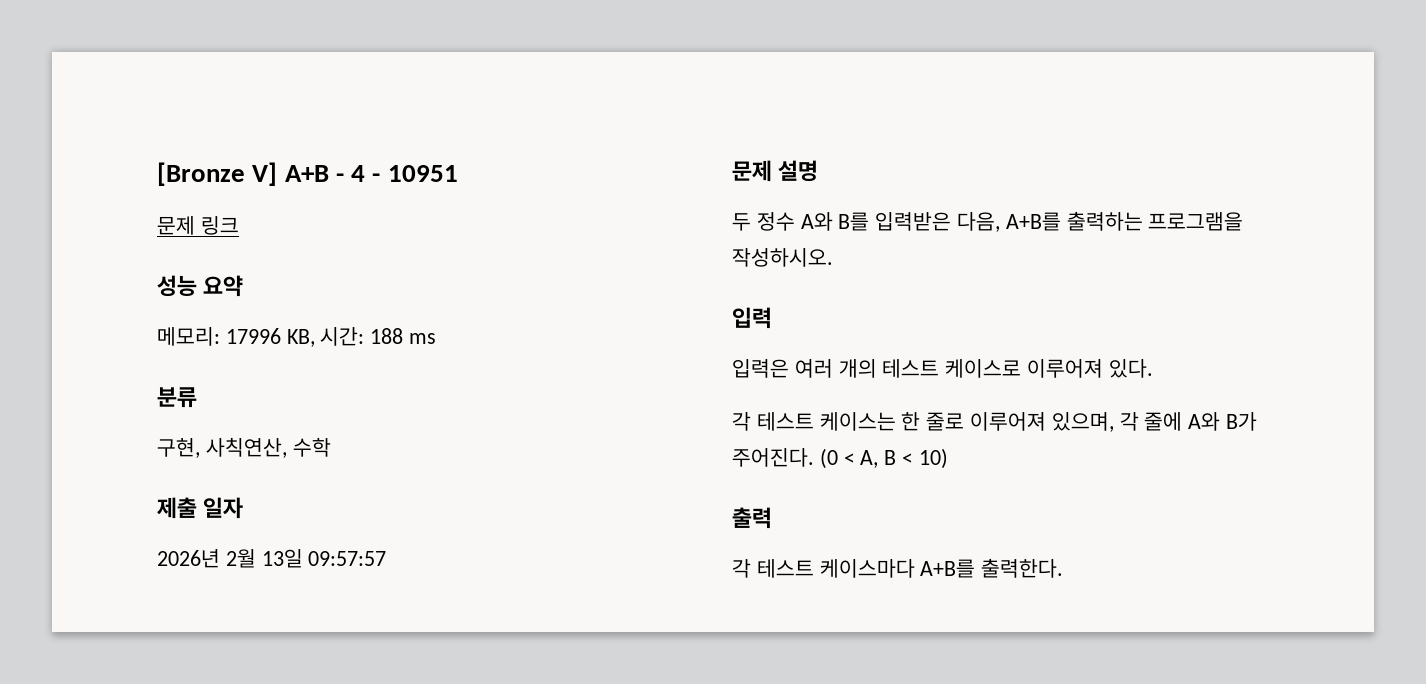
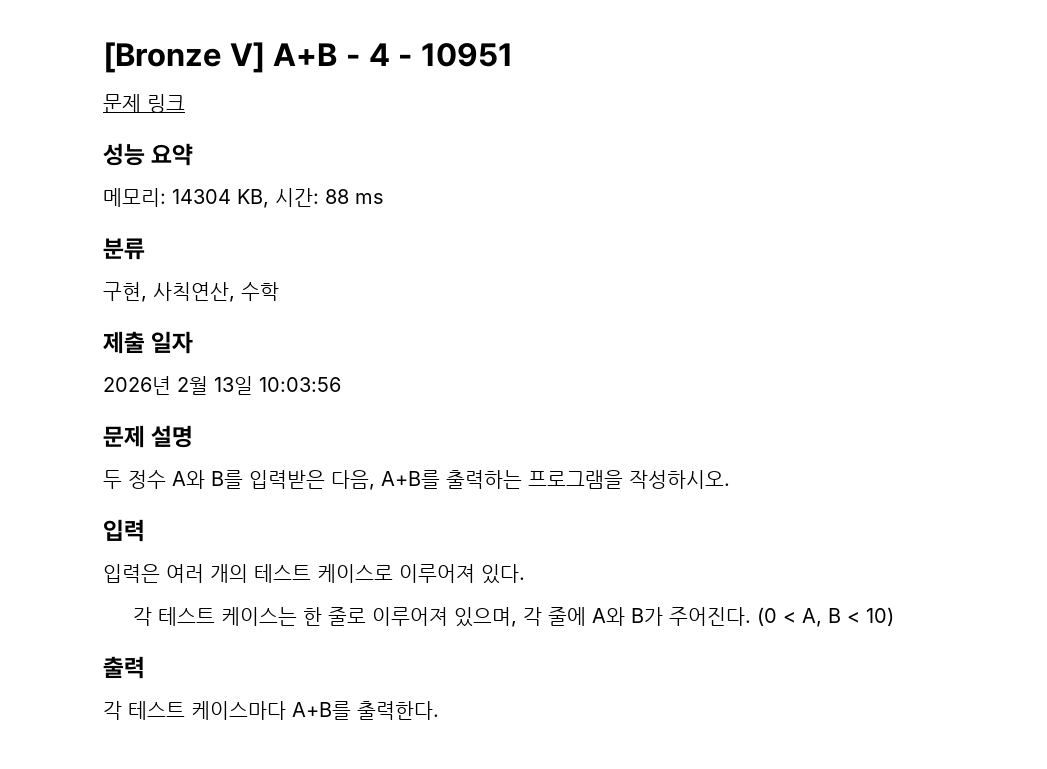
- 메모리: 17996 KB, 시간: 188 ms
+ 메모리: 14304 KB, 시간: 88 ms
- 2026년 2월 13일 09:57:57
+ 2026년 2월 13일 10:03:56

